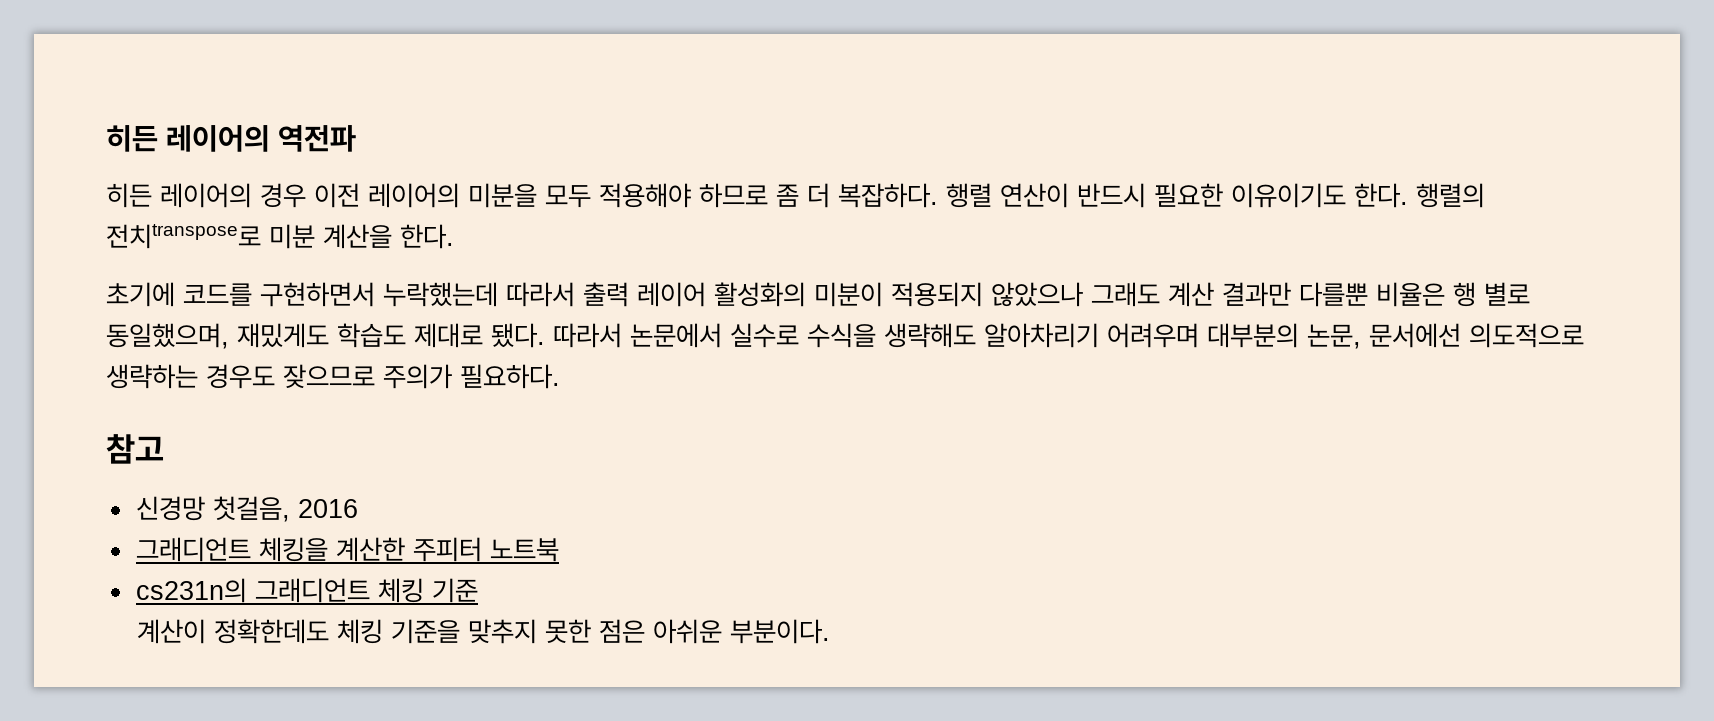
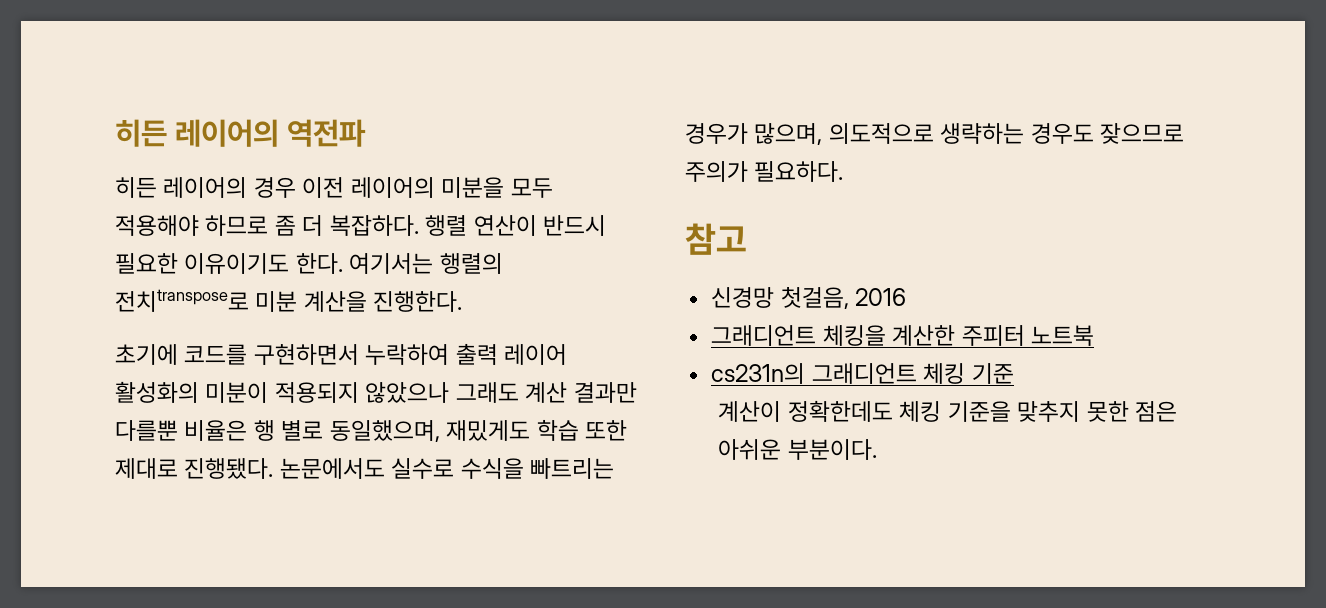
- 행렬의 전치transpose로 미분 계산을 한다.
+ 여기서는 행렬의 전치transpose로 미분 계산을 진행한다.
- 초기에 코드를 구현하면서 누락했는데 따라서 출력 레이어 활성화의 미분이 적용되지 않았으나 그래도 계산 결과만 다를뿐 비율은 행 별로 동일했으며, 재밌게도 학습도 제대로 됐다. 따라서 논문에서 실수로 수식을 생략해도 알아차리기 어려우며 대부분의 논문, 문서에선 의도적으로 생략하는 경우도 잦으므로 주의가 필요하다.
+ 초기에 코드를 구현하면서 누락하여 출력 레이어 활성화의 미분이 적용되지 않았으나 그래도 계산 결과만 다를뿐 비율은 행 별로 동일했으며, 재밌게도 학습 또한 제대로 진행됐다. 논문에서도 실수로 수식을 빠트리는 경우가 많으며, 의도적으로 생략하는 경우도 잦으므로 주의가 필요하다.

